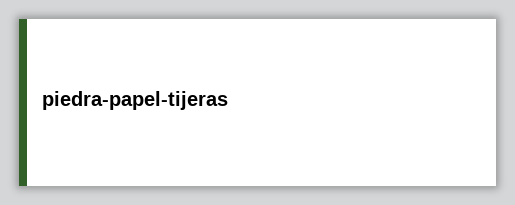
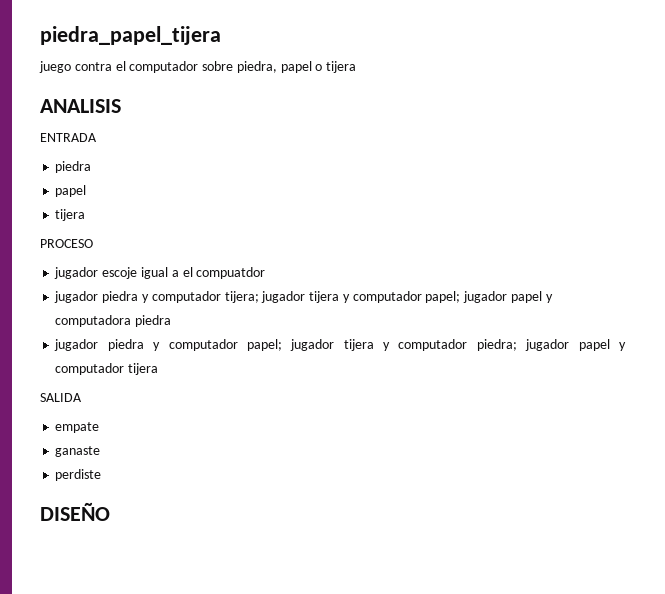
- piedra-papel-tijeras
+ piedra_papel_tijera
+ juego contra el computador sobre piedra, papel o tijera
+ ANALISIS
+ ENTRADA
+ piedra
+ papel
+ tijera
+ PROCESO
+ jugador escoje igual a el compuatdor
+ jugador piedra y computador tijera; jugador tijera y computador papel; jugador papel y computadora piedra
+ jugador piedra y computador papel; jugador tijera y computador piedra; jugador papel y computador tijera
+ SALIDA
+ empate
+ ganaste
+ perdiste
+ DISEÑO

